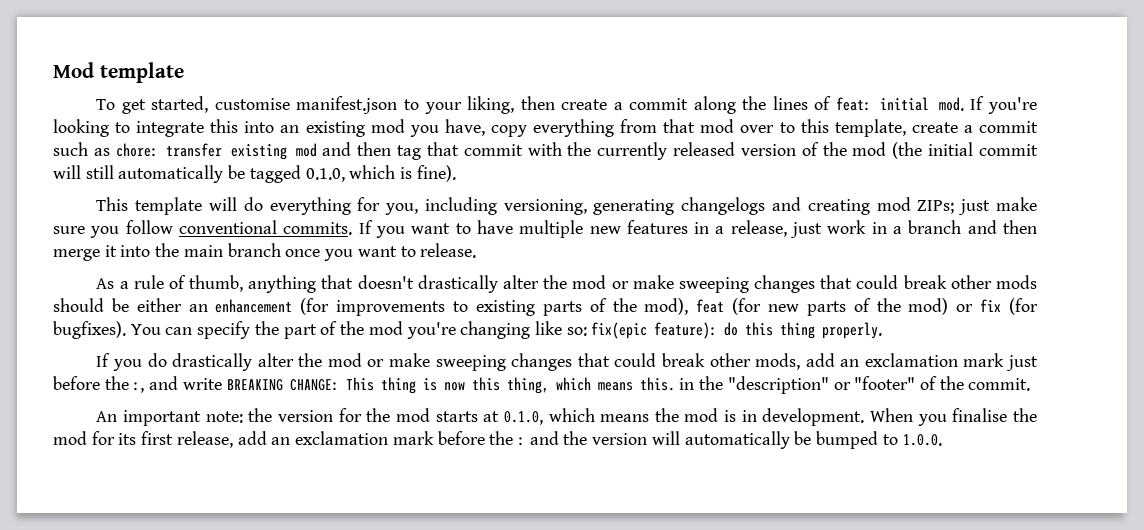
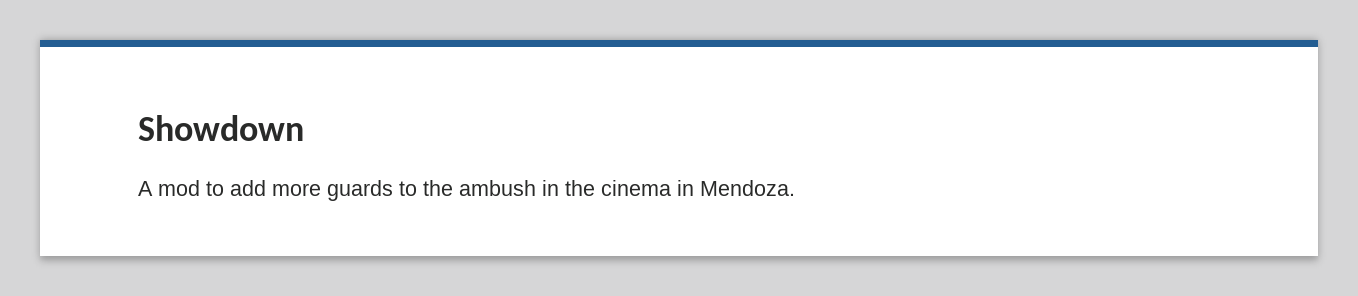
- Mod template
- To get started, customise manifest.json to your liking, then create a commit along the lines of feat: initial mod. If you're looking to integrate this into an existing mod you have, copy everything from that mod over to this template, create a commit such as chore: transfer existing mod and then tag that commit with the currently released version of the mod (the initial commit will still automatically be tagged 0.1.0, which is fine).
- This template will do everything for you, including versioning, generating changelogs and creating mod ZIPs; just make sure you follow conventional commits. If you want to have multiple new features in a release, just work in a branch and then merge it into the main branch once you want to release.
- As a rule of thumb, anything that doesn't drastically alter the mod or make sweeping changes that could break other mods should be either an enhancement (for improvements to existing parts of the mod), feat (for new parts of the mod) or fix (for bugfixes). You can specify the part of the mod you're changing like so: fix(epic feature): do this thing properly.
- If you do drastically alter the mod or make sweeping changes that could break other mods, add an exclamation mark just before the :, and write BREAKING CHANGE: This thing is now this thing, which means this. in the "description" or "footer" of the commit.
- An important note: the version for the mod starts at 0.1.0, which means the mod is in development. When you finalise the mod for its first release, add an exclamation mark before the : and the version will automatically be bumped to 1.0.0.
+ Showdown
+ A mod to add more guards to the ambush in the cinema in Mendoza.

